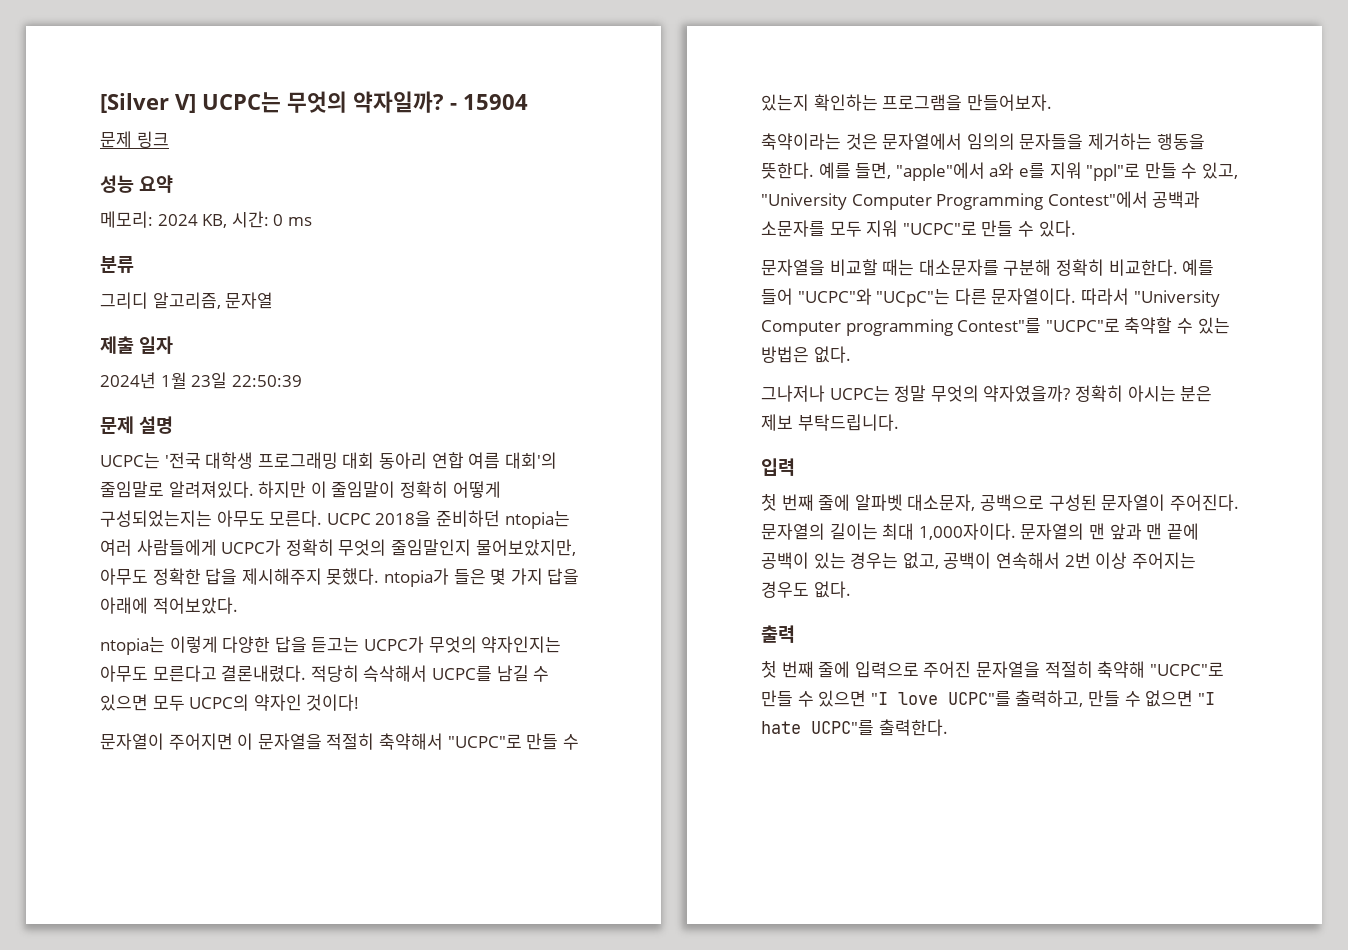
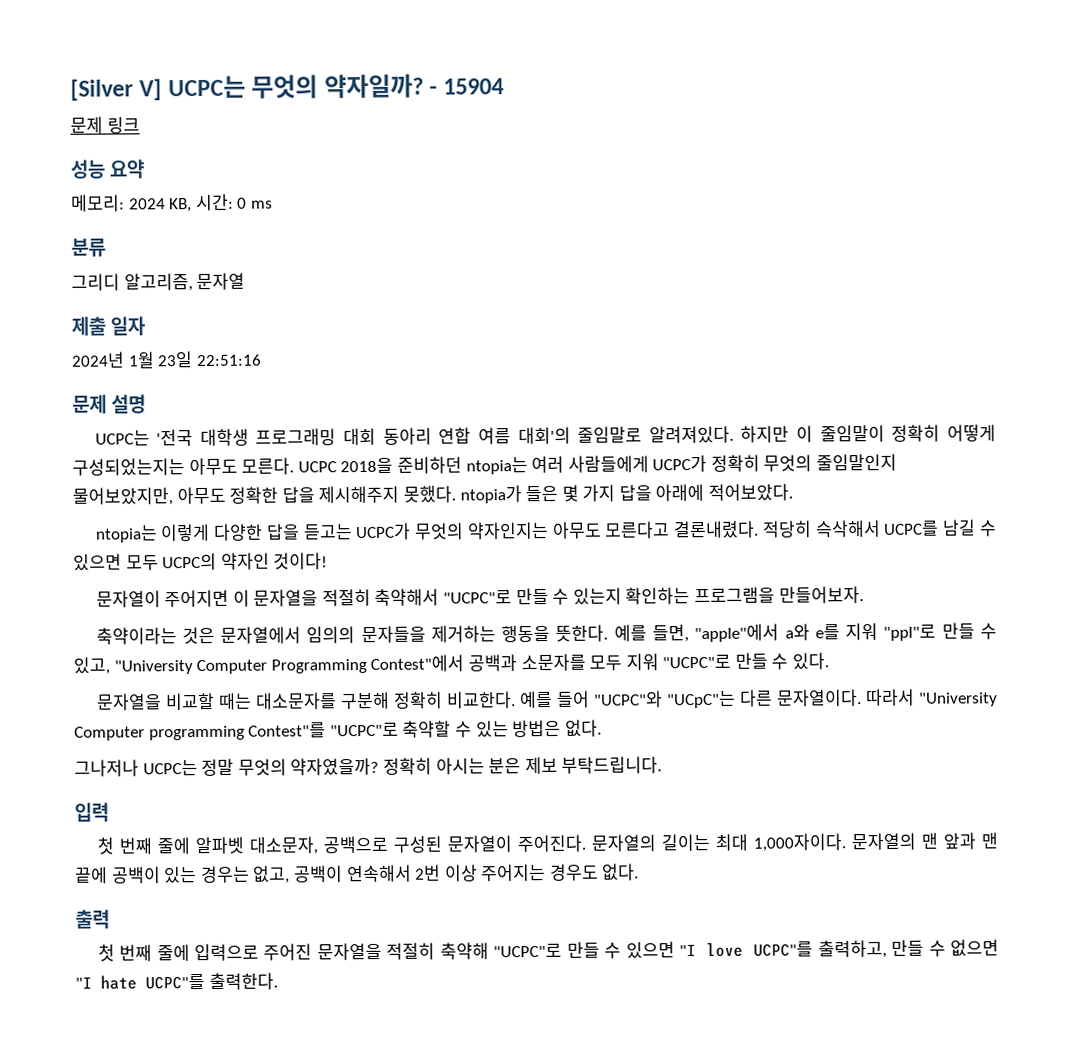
- 2024년 1월 23일 22:50:39
+ 2024년 1월 23일 22:51:16

